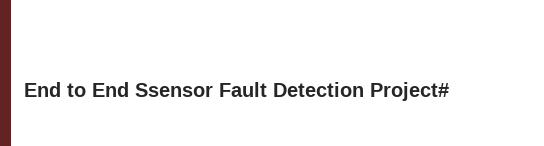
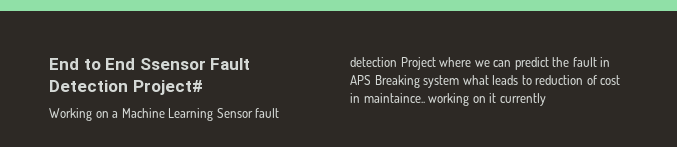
+ Working on a Machine Learning Sensor fault detection Project where we can predict the fault in APS Breaking system what leads to reduction of cost in maintaince.. working on it currently

